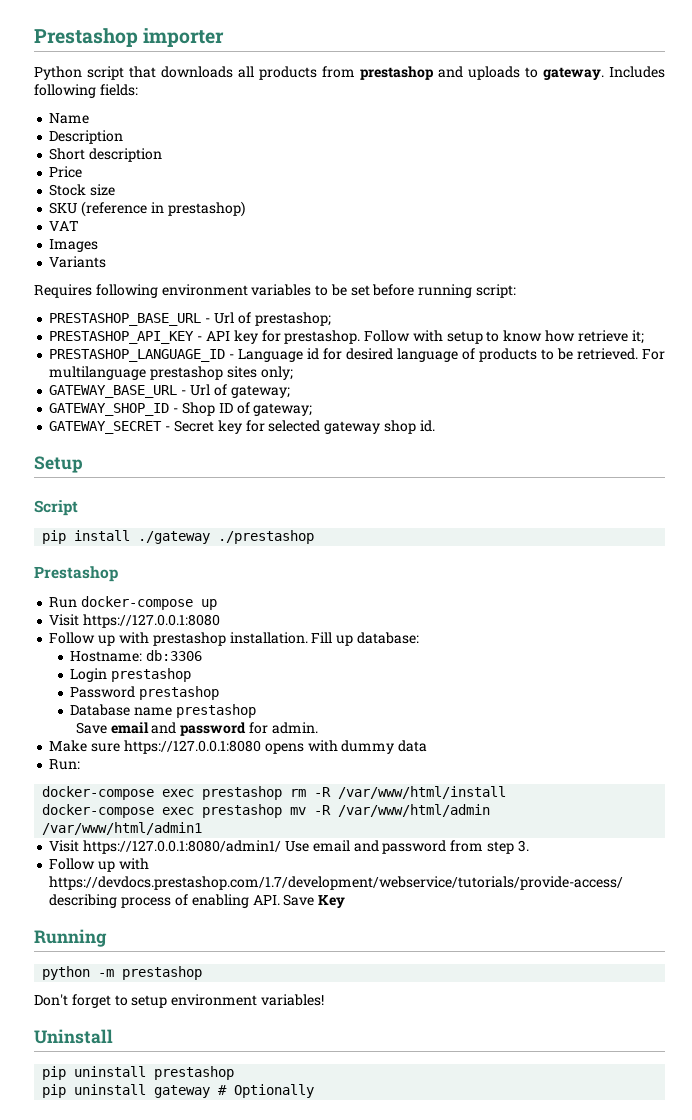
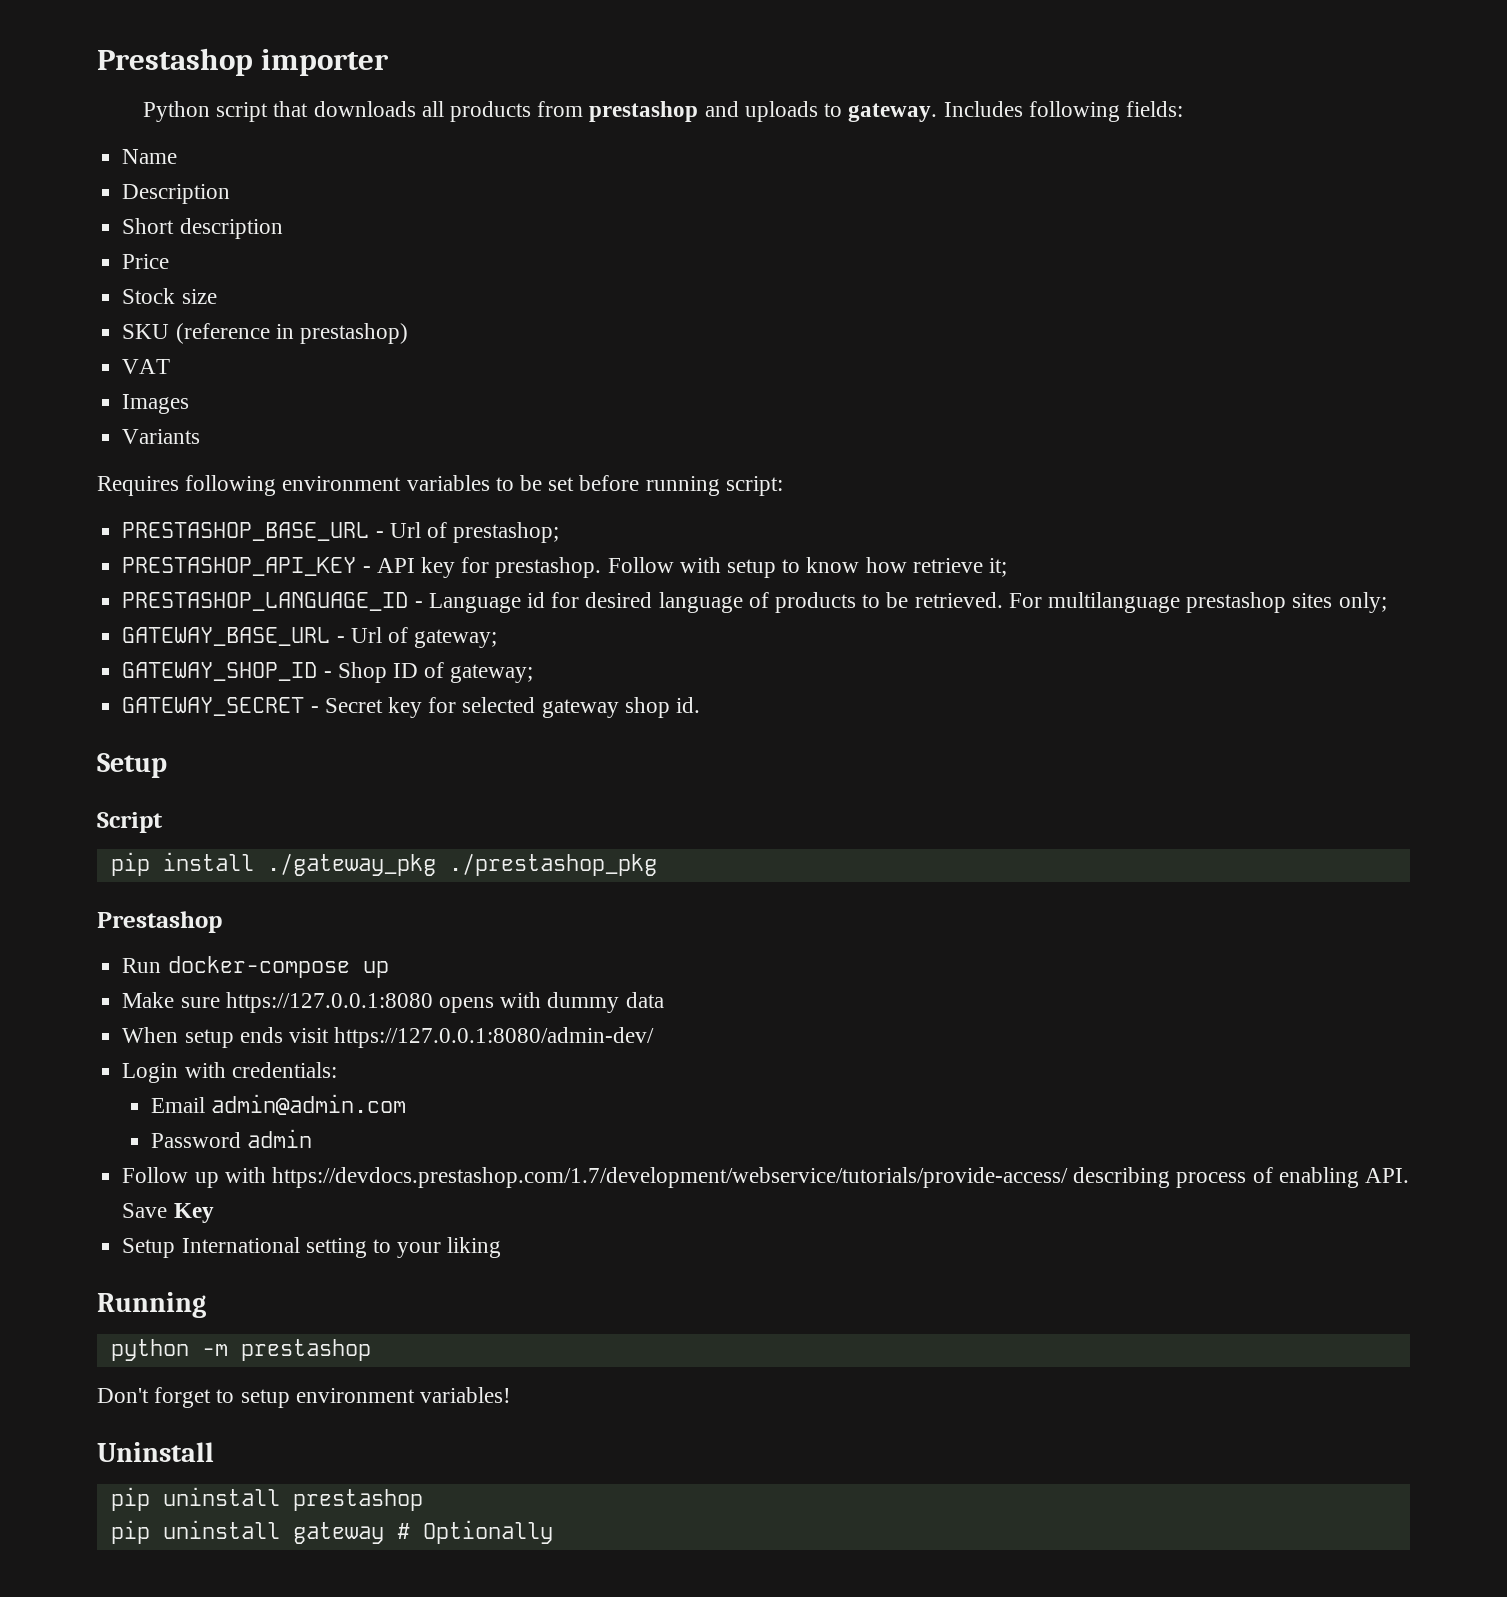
- pip install ./gateway ./prestashop
+ pip install ./gateway_pkg ./prestashop_pkg
- Visit https://127.0.0.1:8080
- Follow up with prestashop installation. Fill up database:
- Hostname: db:3306
- Login prestashop
- Password prestashop
- Database name prestashop
- Save email and password for admin.
- Run:
- docker-compose exec prestashop rm -R /var/www/html/install
- docker-compose exec prestashop mv -R /var/www/html/admin /var/www/html/admin1
- Visit https://127.0.0.1:8080/admin1/ Use email and password from step 3.
+ When setup ends visit https://127.0.0.1:8080/admin-dev/
+ Login with credentials:
+ Email admin@admin.com
+ Password admin
+ Setup International setting to your liking

